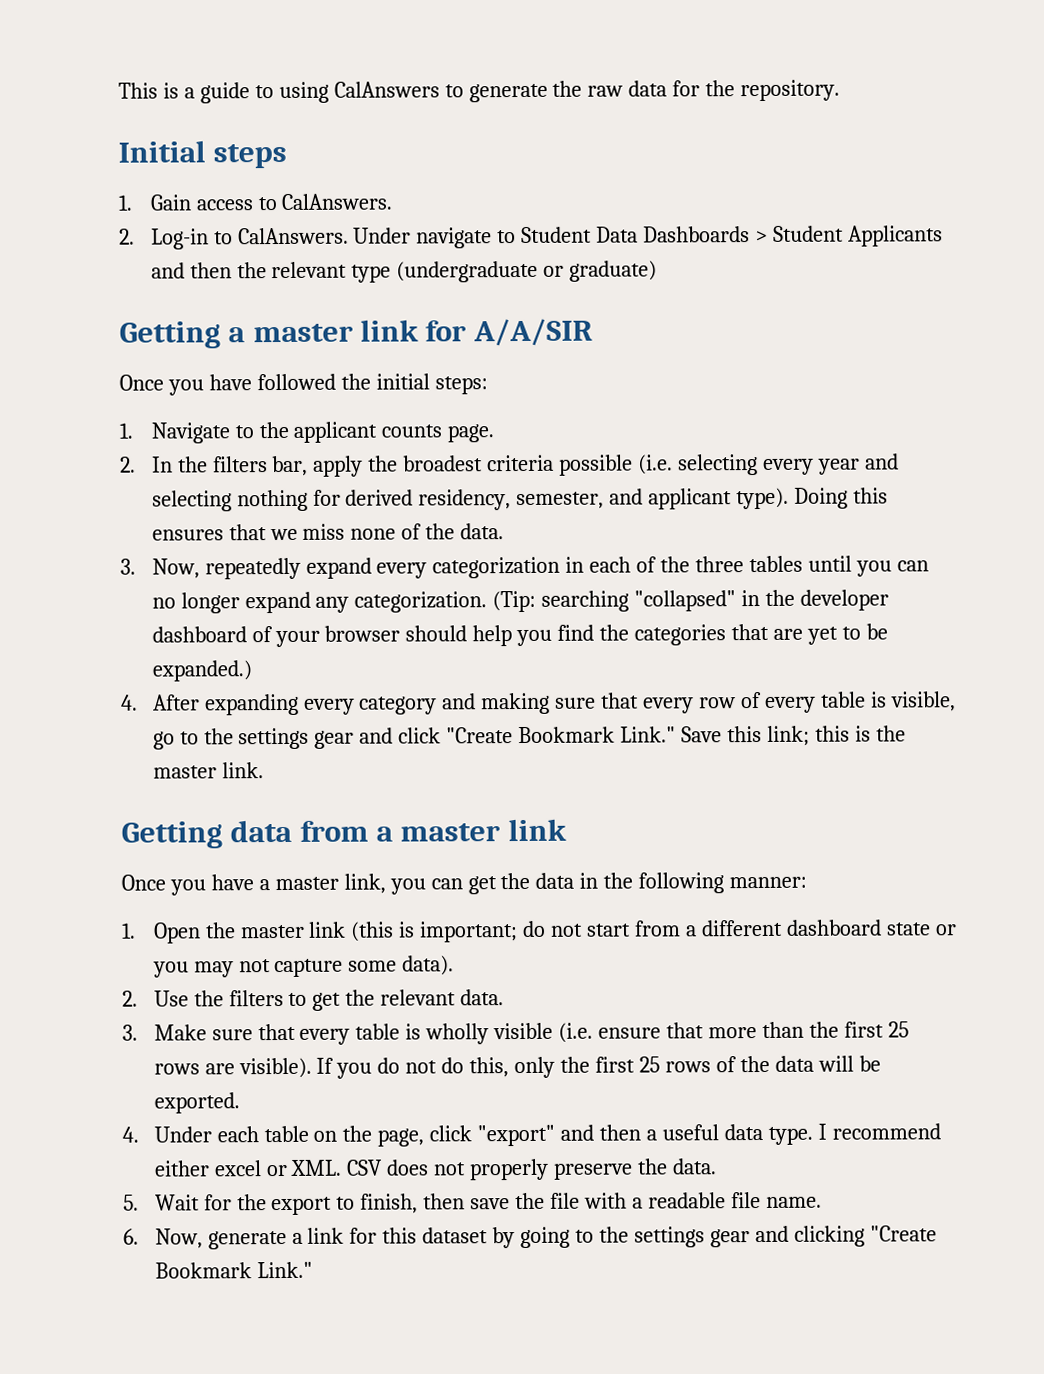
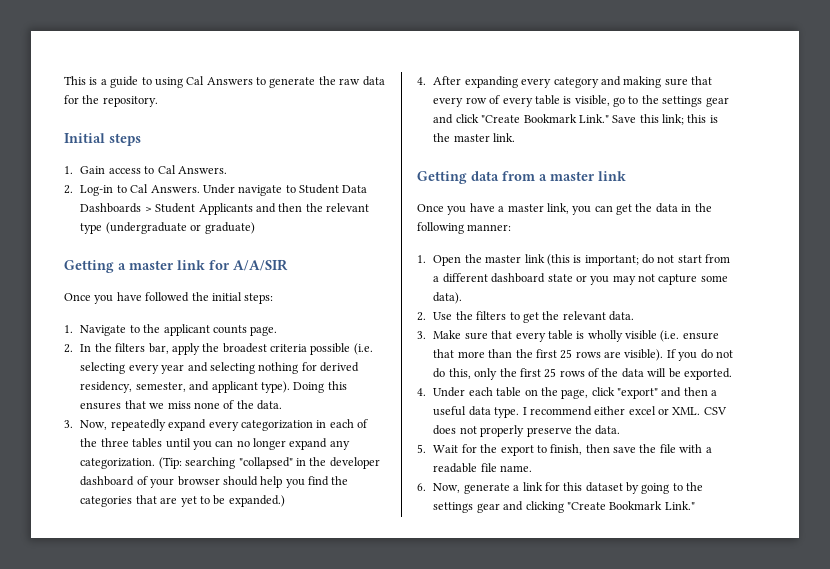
- This is a guide to using CalAnswers to generate the raw data for the repository.
+ This is a guide to using Cal Answers to generate the raw data for the repository.
- 1. Gain access to CalAnswers.
+ 1. Gain access to Cal Answers.
- 2. Log-in to CalAnswers.
+ 2. Log-in to Cal Answers.

